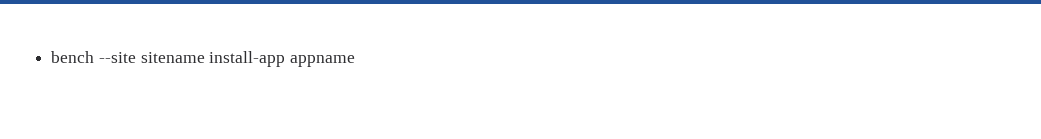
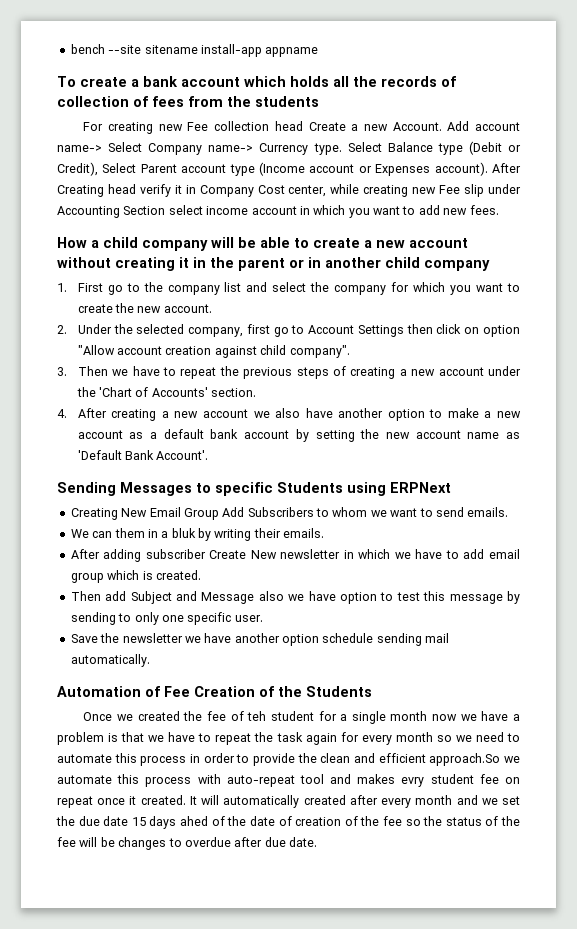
+ To create a bank account which holds all the records of collection of fees from the students
+ For creating new Fee collection head Create a new Account. Add account name-> Select Company name-> Currency type. Select Balance type (Debit or Credit), Select Parent account type (Income account or Expenses account). After Creating head verify it in Company Cost center, while creating new Fee slip under Accounting Section select income account in which you want to add new fees.
+ How a child company will be able to create a new account without creating it in the parent or in another child company
+ 1. First go to the company list and select the company for which you want to create the new account.
+ 2. Under the selected company, first go to Account Settings then click on option "Allow account creation against child company".
+ 3. Then we have to repeat the previous steps of creating a new account under the 'Chart of Accounts' section.
+ 4. After creating a new account we also have another option to make a new account as a default bank account by setting the new account name as 'Default Bank Account'.
+ Sending Messages to specific Students using ERPNext
+ Creating New Email Group Add Subscribers to whom we want to send emails.
+ We can them in a bluk by writing their emails.
+ After adding subscriber Create New newsletter in which we have to add email group which is created.
+ Then add Subject and Message also we have option to test this message by sending to only one specific user.
+ Save the newsletter we have another option schedule sending mail automatically.
+ Automation of Fee Creation of the Students
+ Once we created the fee of teh student for a single month now we have a problem is that we have to repeat the task again for every month so we need to automate this process in order to provide the clean and efficient approach.So we automate this process with auto-repeat tool and makes evry student fee on repeat once it created. It will automatically created after every month and we set the due date 15 days ahed of the date of creation of the fee so the status of the fee will be changes to overdue after due date.

